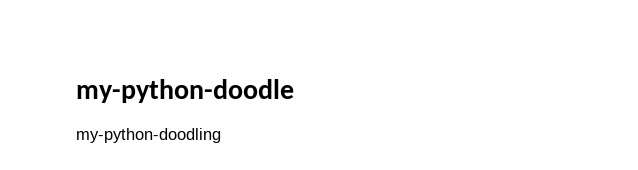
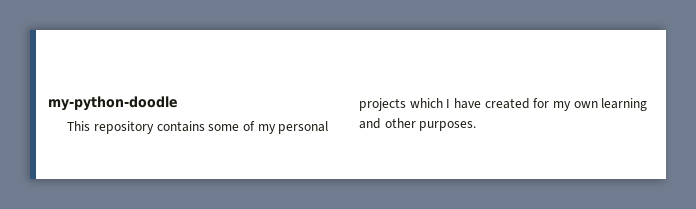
- my-python-doodling
+ This repository contains some of my personal projects which I have created for my own learning and other purposes.

